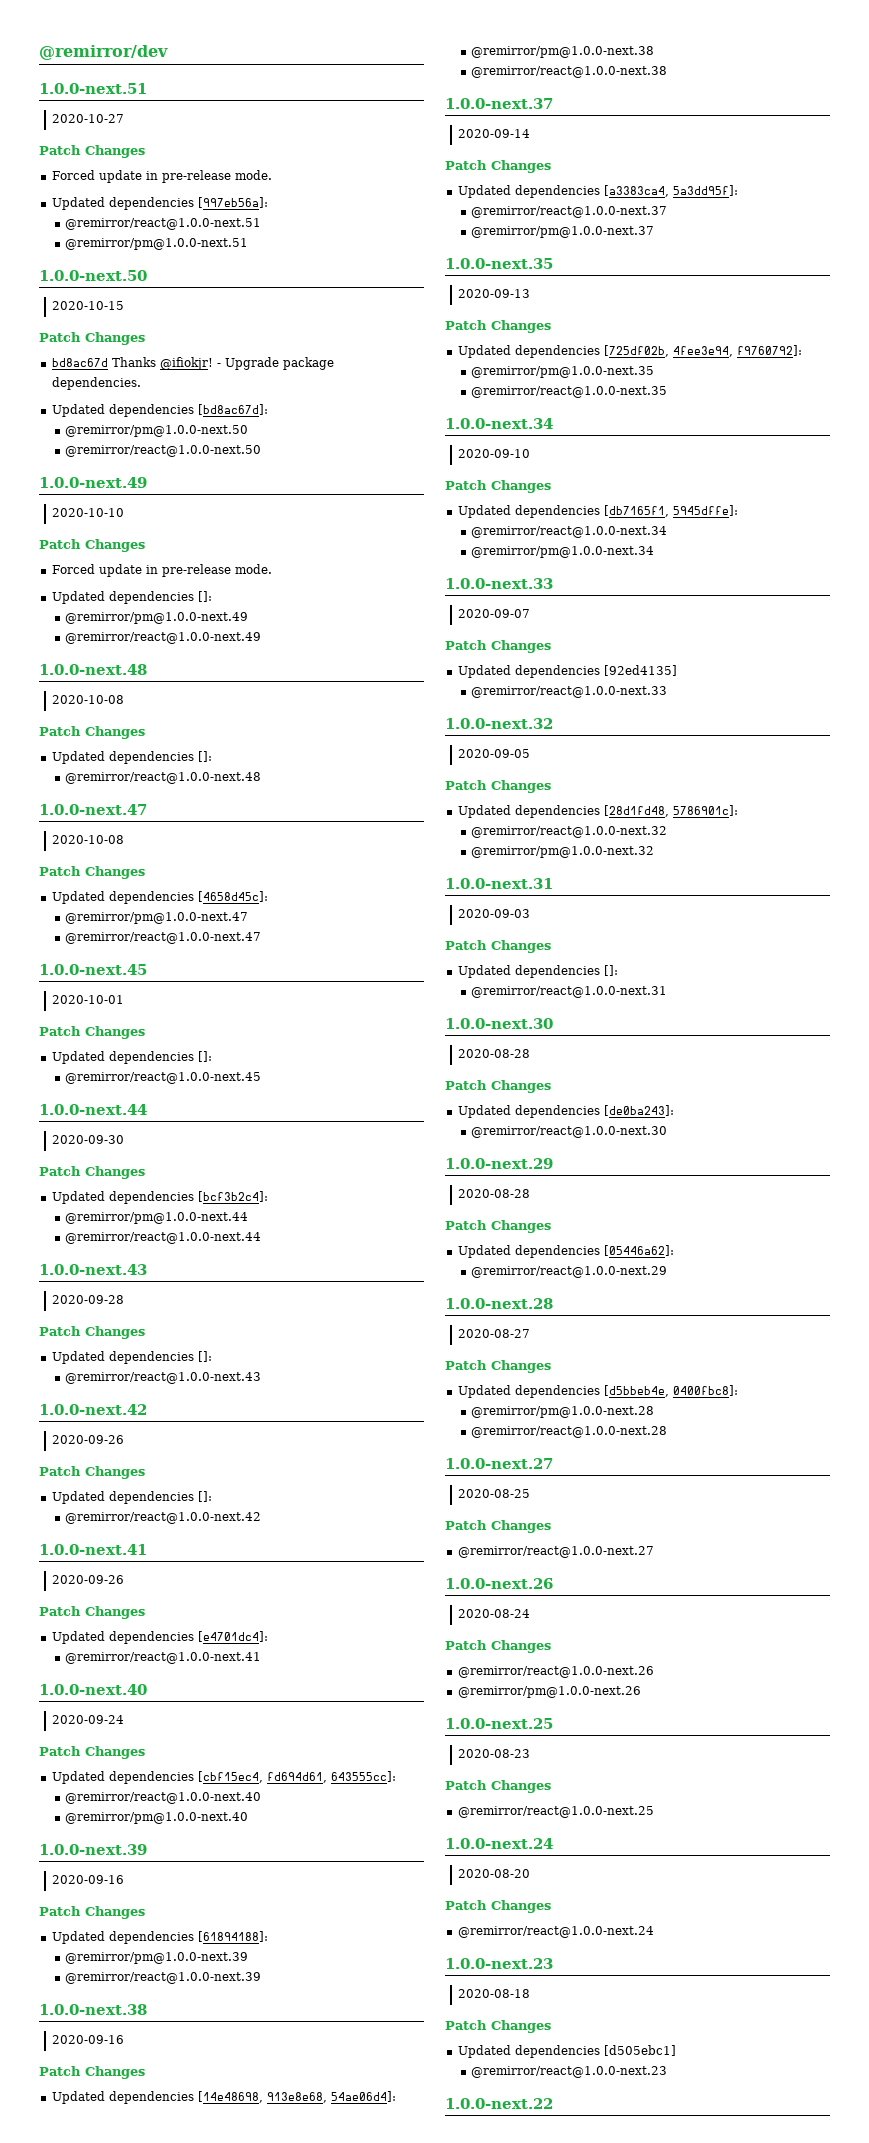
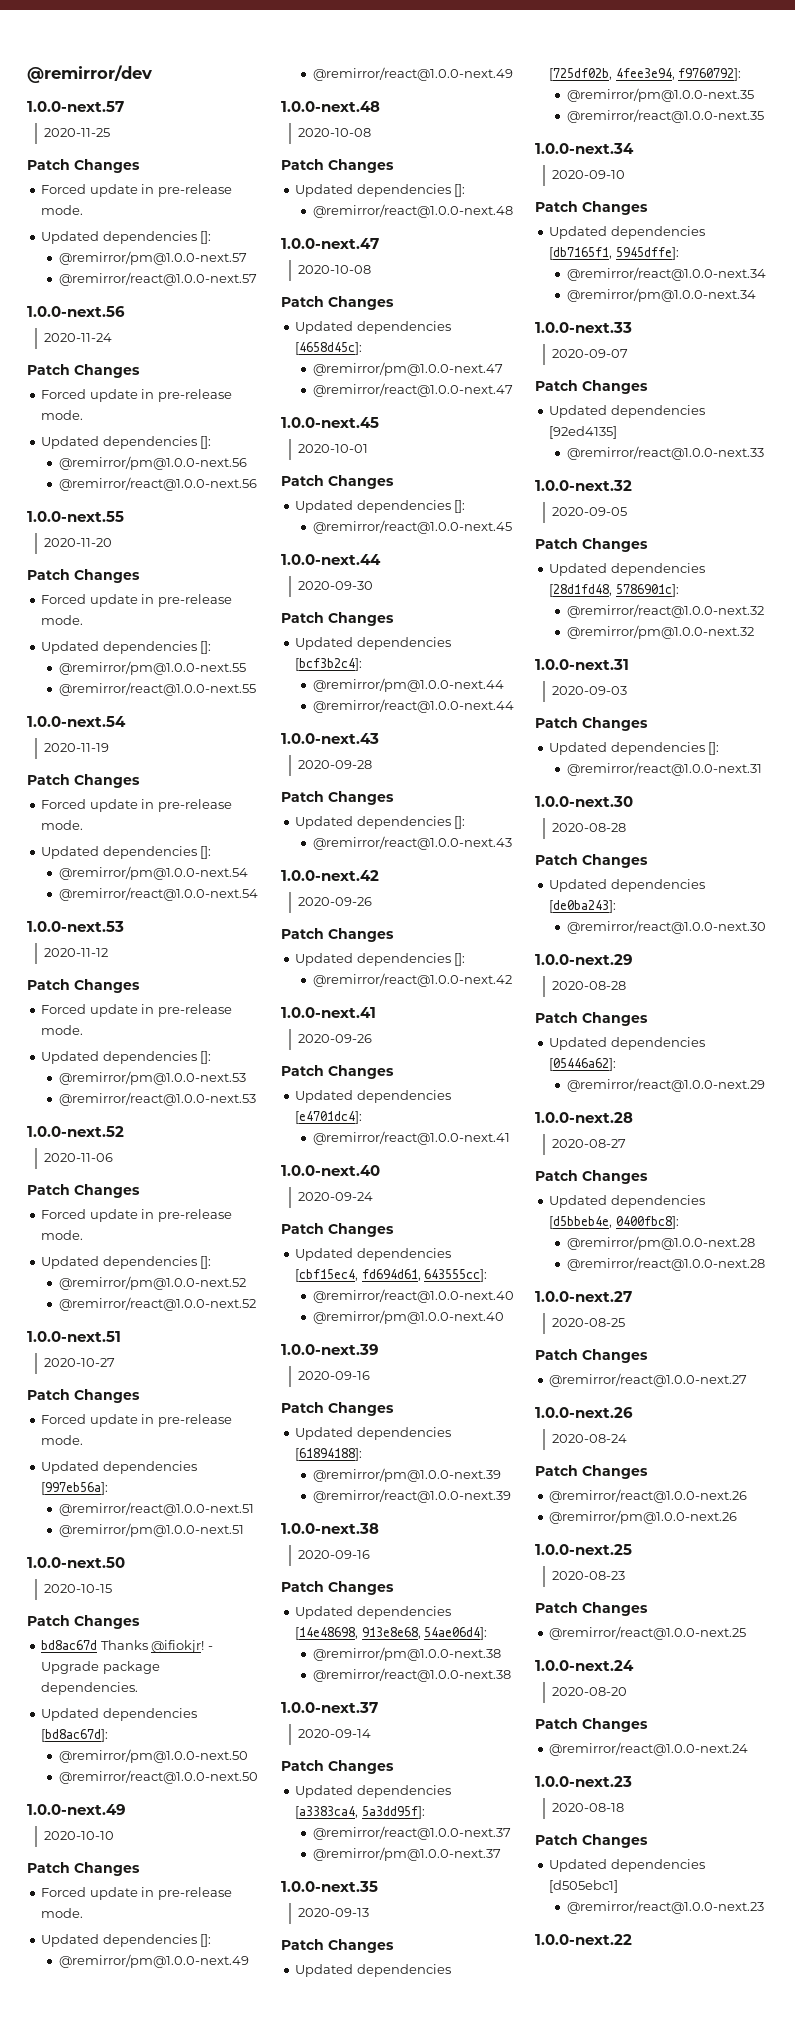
+ 1.0.0-next.57
+ 2020-11-25
+ Patch Changes
+ Forced update in pre-release mode.
+ Updated dependencies []:
+ @remirror/pm@1.0.0-next.57
+ @remirror/react@1.0.0-next.57
+ 1.0.0-next.56
+ 2020-11-24
+ Patch Changes
+ Forced update in pre-release mode.
+ Updated dependencies []:
+ @remirror/pm@1.0.0-next.56
+ @remirror/react@1.0.0-next.56
+ 1.0.0-next.55
+ 2020-11-20
+ Patch Changes
+ Forced update in pre-release mode.
+ Updated dependencies []:
+ @remirror/pm@1.0.0-next.55
+ @remirror/react@1.0.0-next.55
+ 1.0.0-next.54
+ 2020-11-19
+ Patch Changes
+ Forced update in pre-release mode.
+ Updated dependencies []:
+ @remirror/pm@1.0.0-next.54
+ @remirror/react@1.0.0-next.54
+ 1.0.0-next.53
+ 2020-11-12
+ Patch Changes
+ Forced update in pre-release mode.
+ Updated dependencies []:
+ @remirror/pm@1.0.0-next.53
+ @remirror/react@1.0.0-next.53
+ 1.0.0-next.52
+ 2020-11-06
+ Patch Changes
+ Forced update in pre-release mode.
+ Updated dependencies []:
+ @remirror/pm@1.0.0-next.52
+ @remirror/react@1.0.0-next.52

